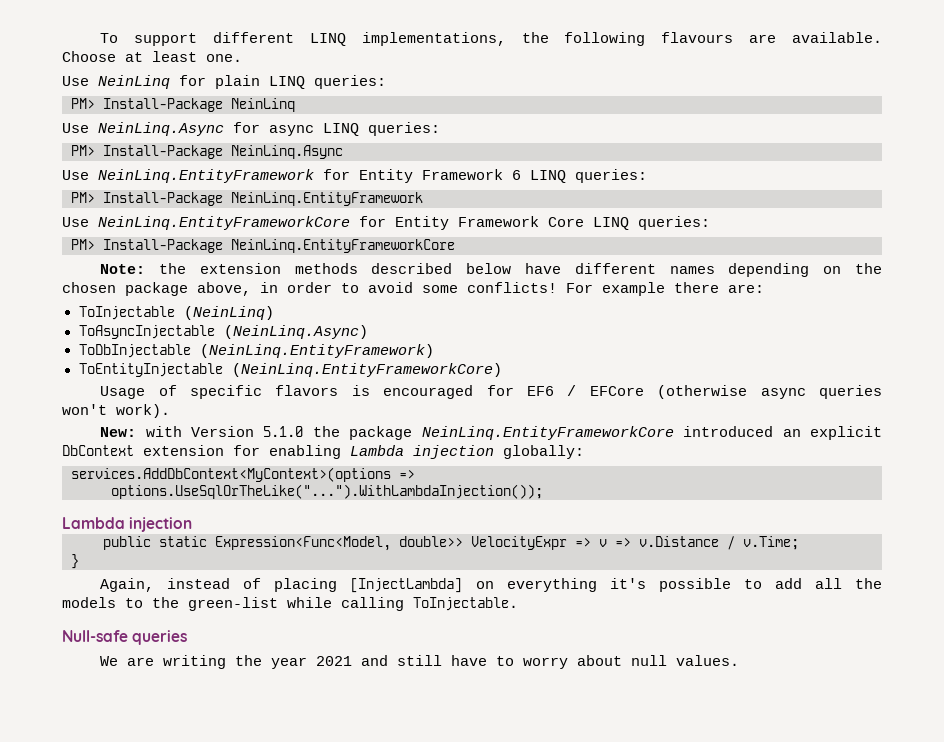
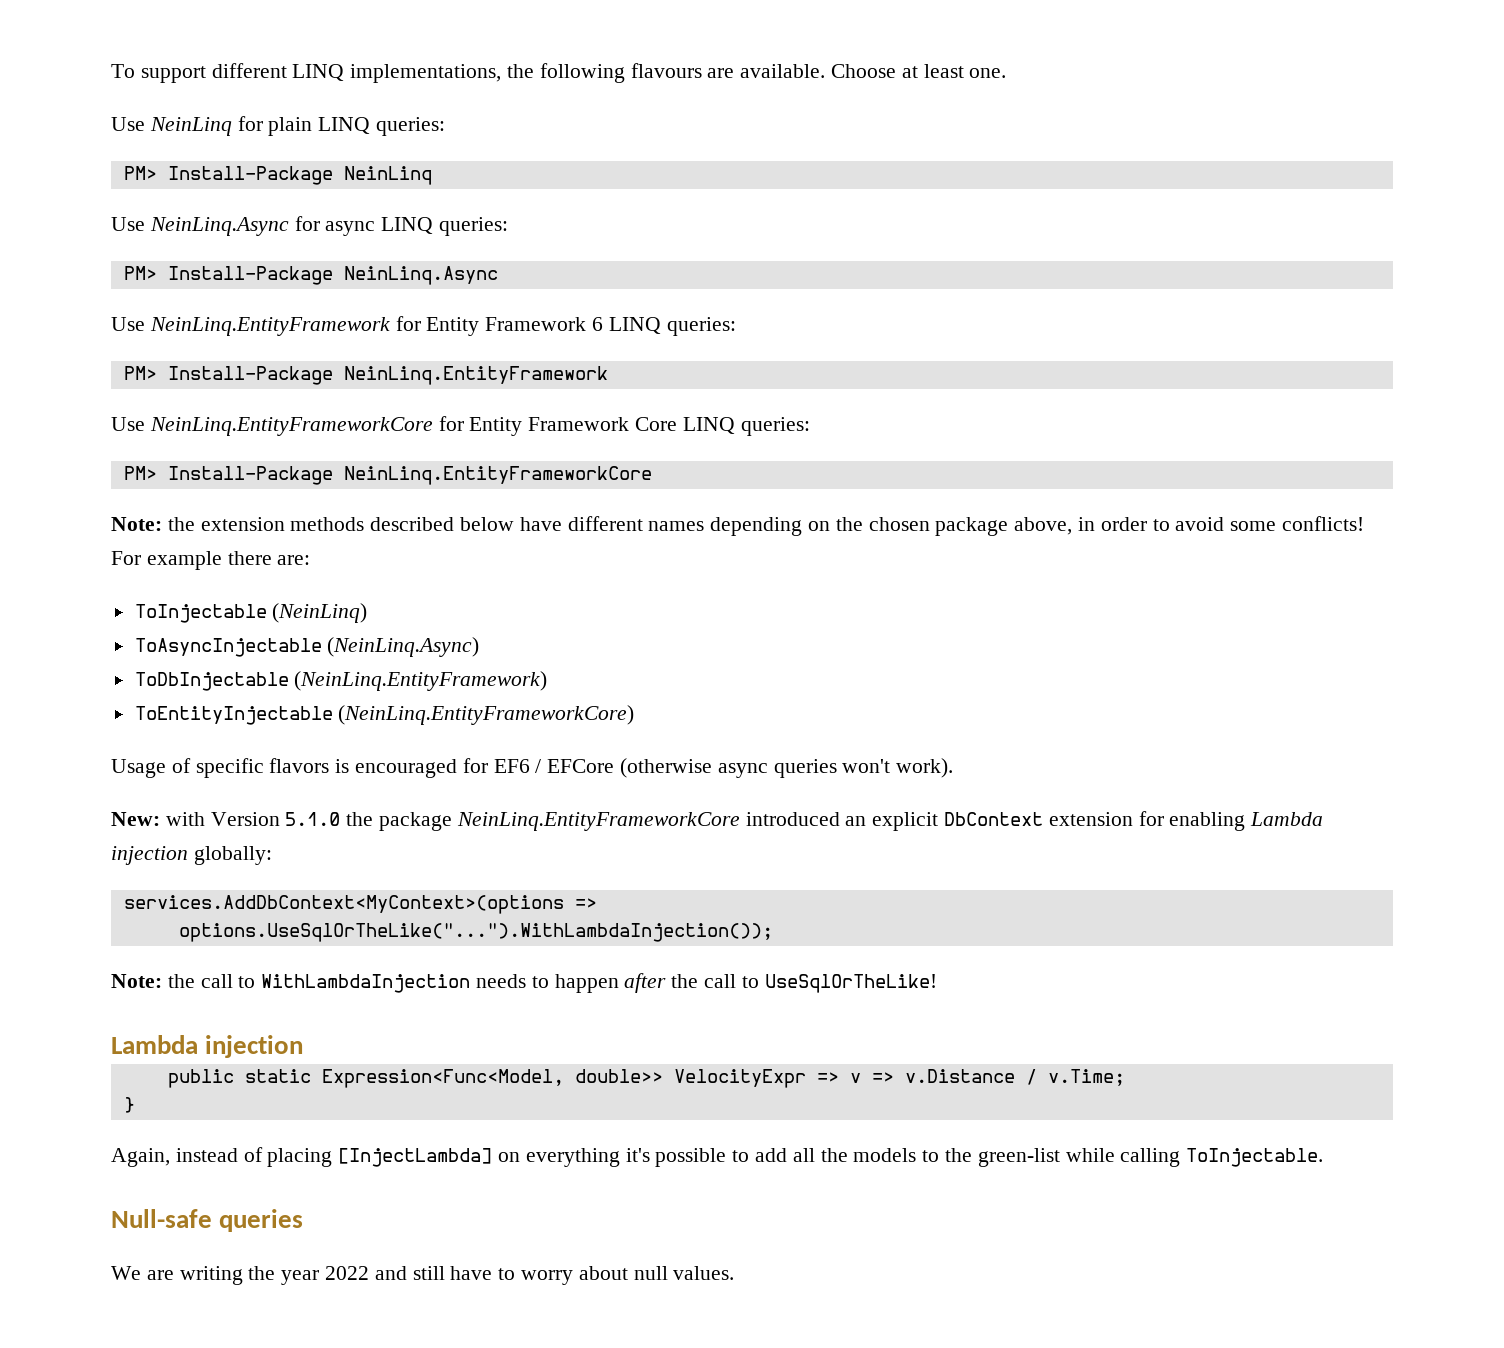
+ Note: the call to WithLambdaInjection needs to happen after the call to UseSqlOrTheLike!
- We are writing the year 2021 and still have to worry about null values.
+ We are writing the year 2022 and still have to worry about null values.

